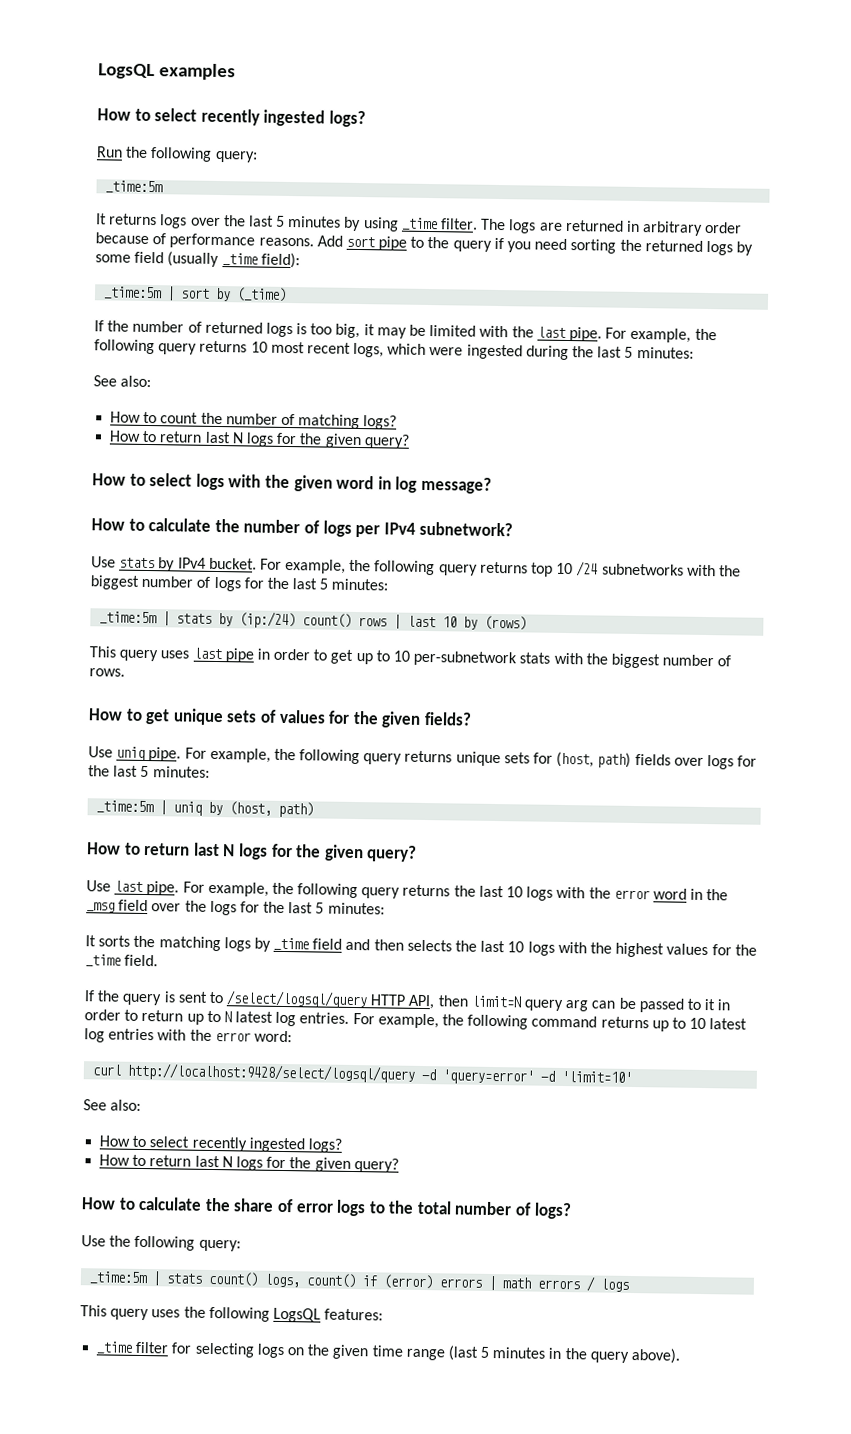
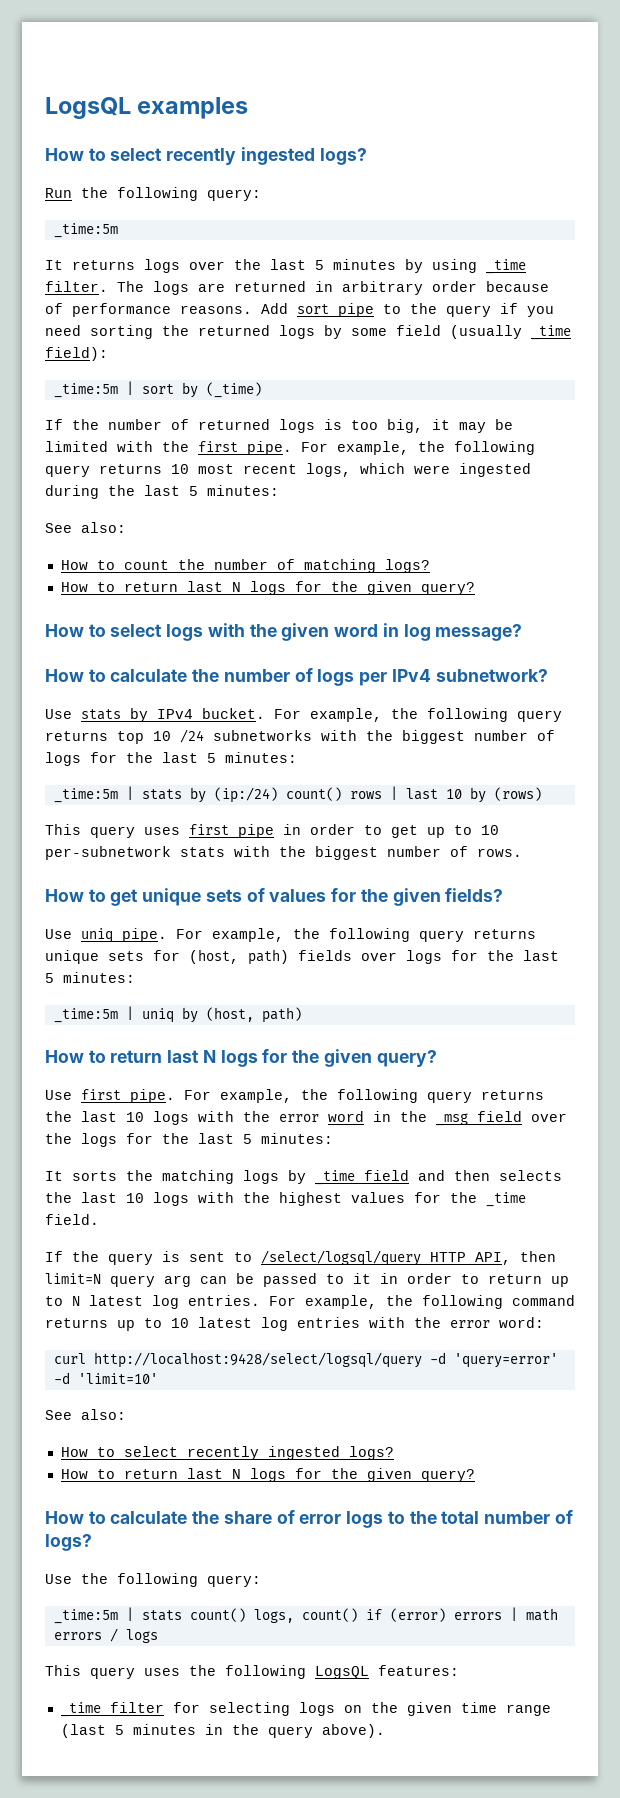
- If the number of returned logs is too big, it may be limited with the last pipe.
+ If the number of returned logs is too big, it may be limited with the first pipe.
- This query uses last pipe in order to get up to 10 per-subnetwork stats with the biggest number of rows.
+ This query uses first pipe in order to get up to 10 per-subnetwork stats with the biggest number of rows.
- Use last pipe.
+ Use first pipe.

